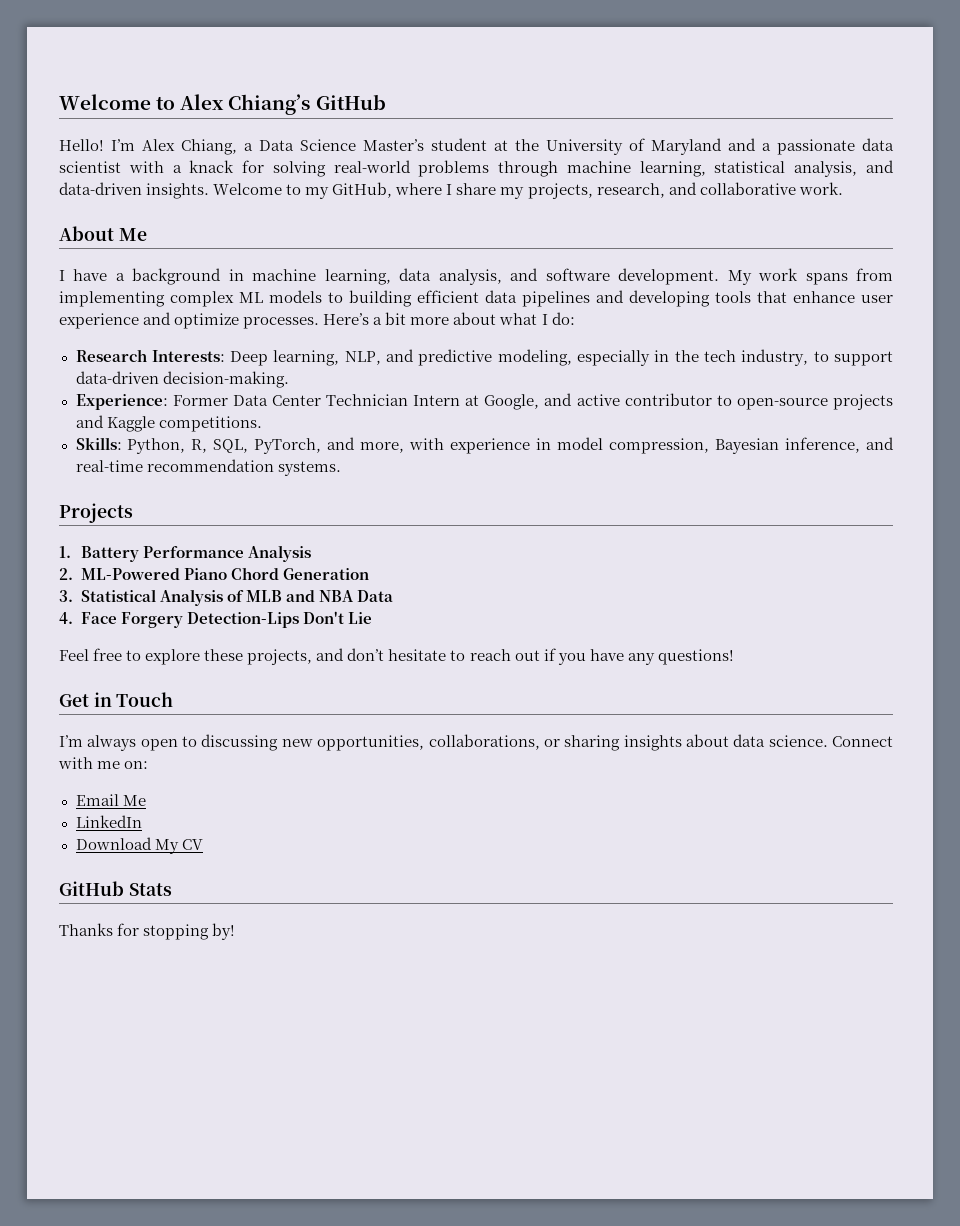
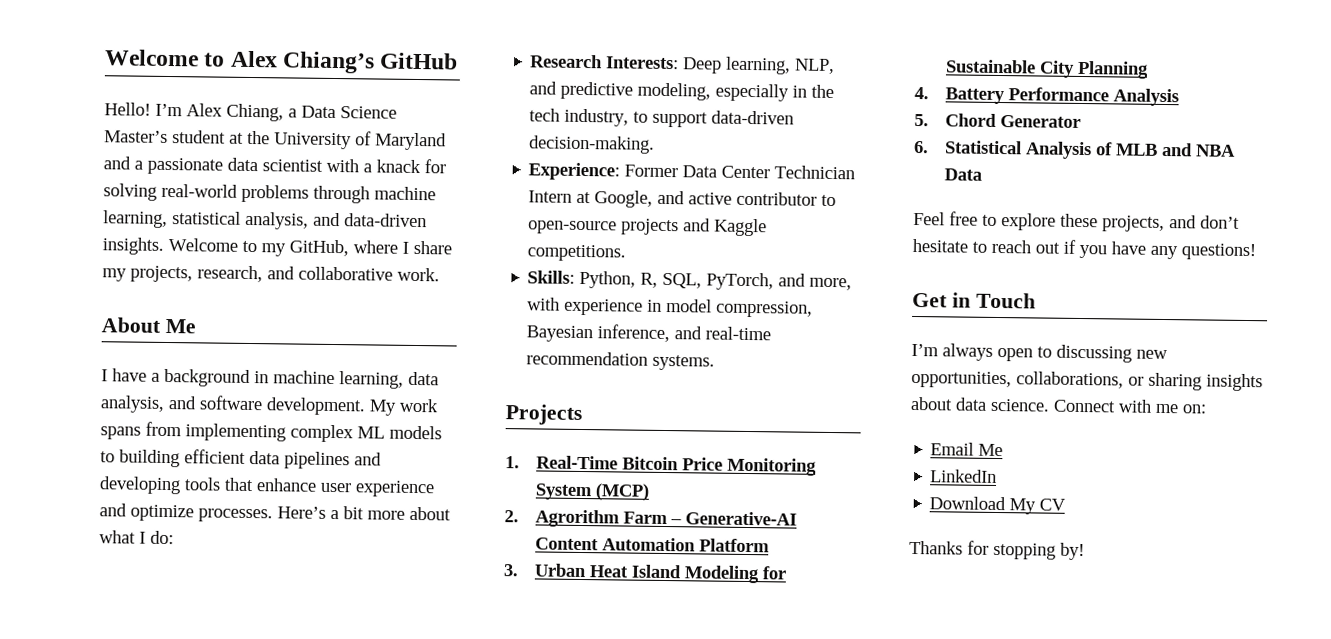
- 1. Battery Performance Analysis
- 2. ML-Powered Piano Chord Generation
- 3. Statistical Analysis of MLB and NBA Data
+ 1. Real-Time Bitcoin Price Monitoring System (MCP)
+ 2. Agrorithm Farm – Generative‑AI Content Automation Platform
+ 3. Urban Heat Island Modeling for Sustainable City Planning
+ 4. Battery Performance Analysis
+ 5. Chord Generator
+ 6. Statistical Analysis of MLB and NBA Data
- 4. Face Forgery Detection-Lips Don't Lie
- GitHub Stats

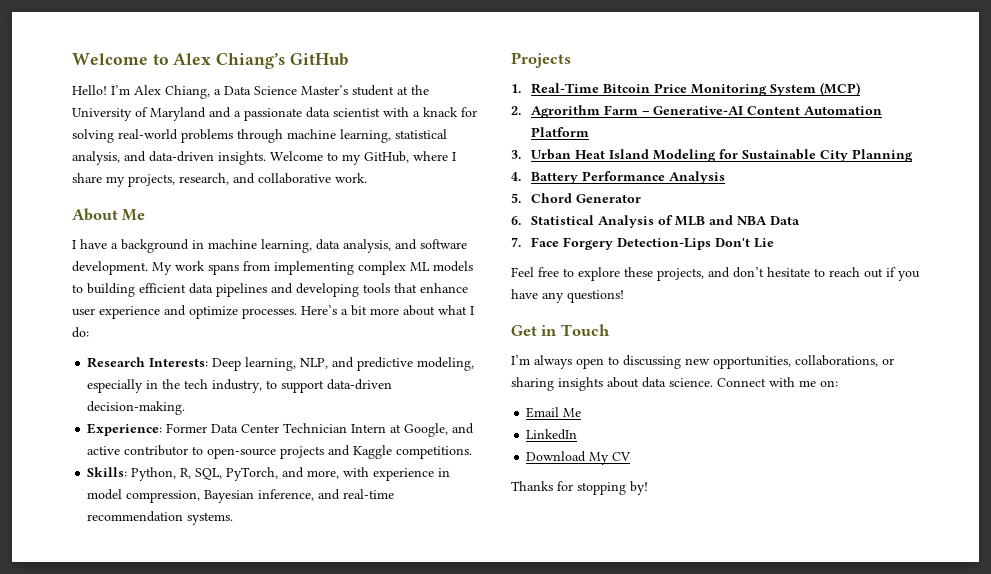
+ 7. Face Forgery Detection-Lips Don't Lie

